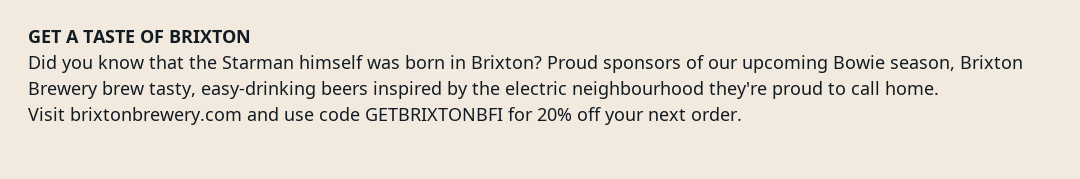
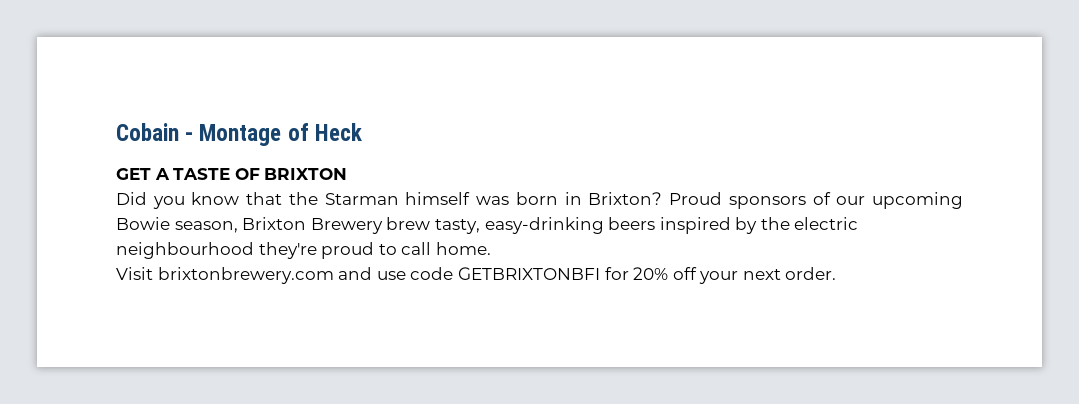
+ Cobain - Montage of Heck

